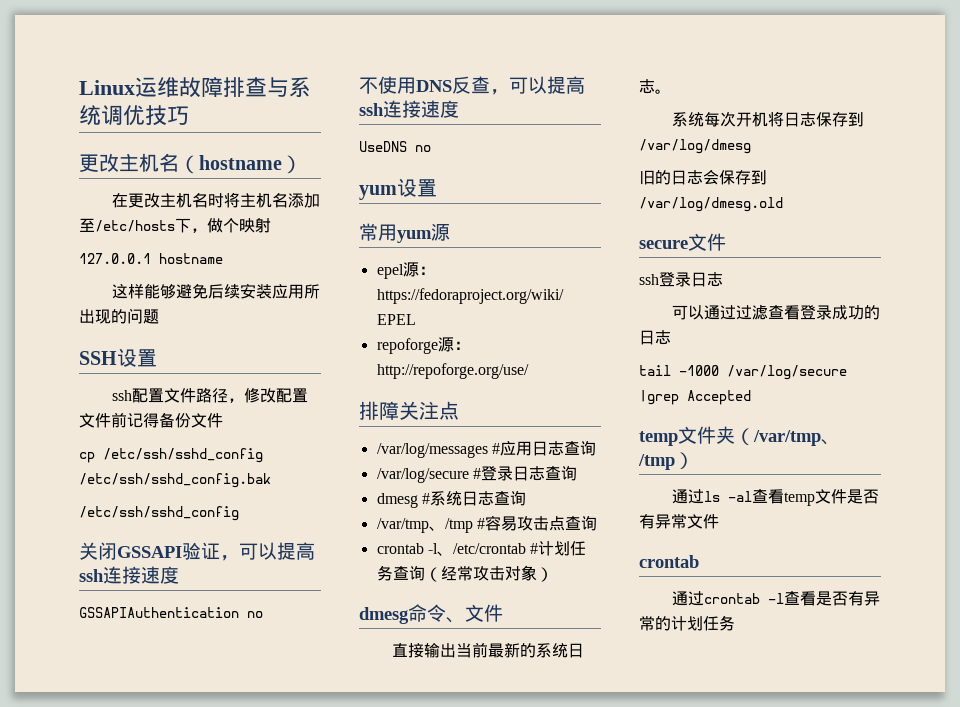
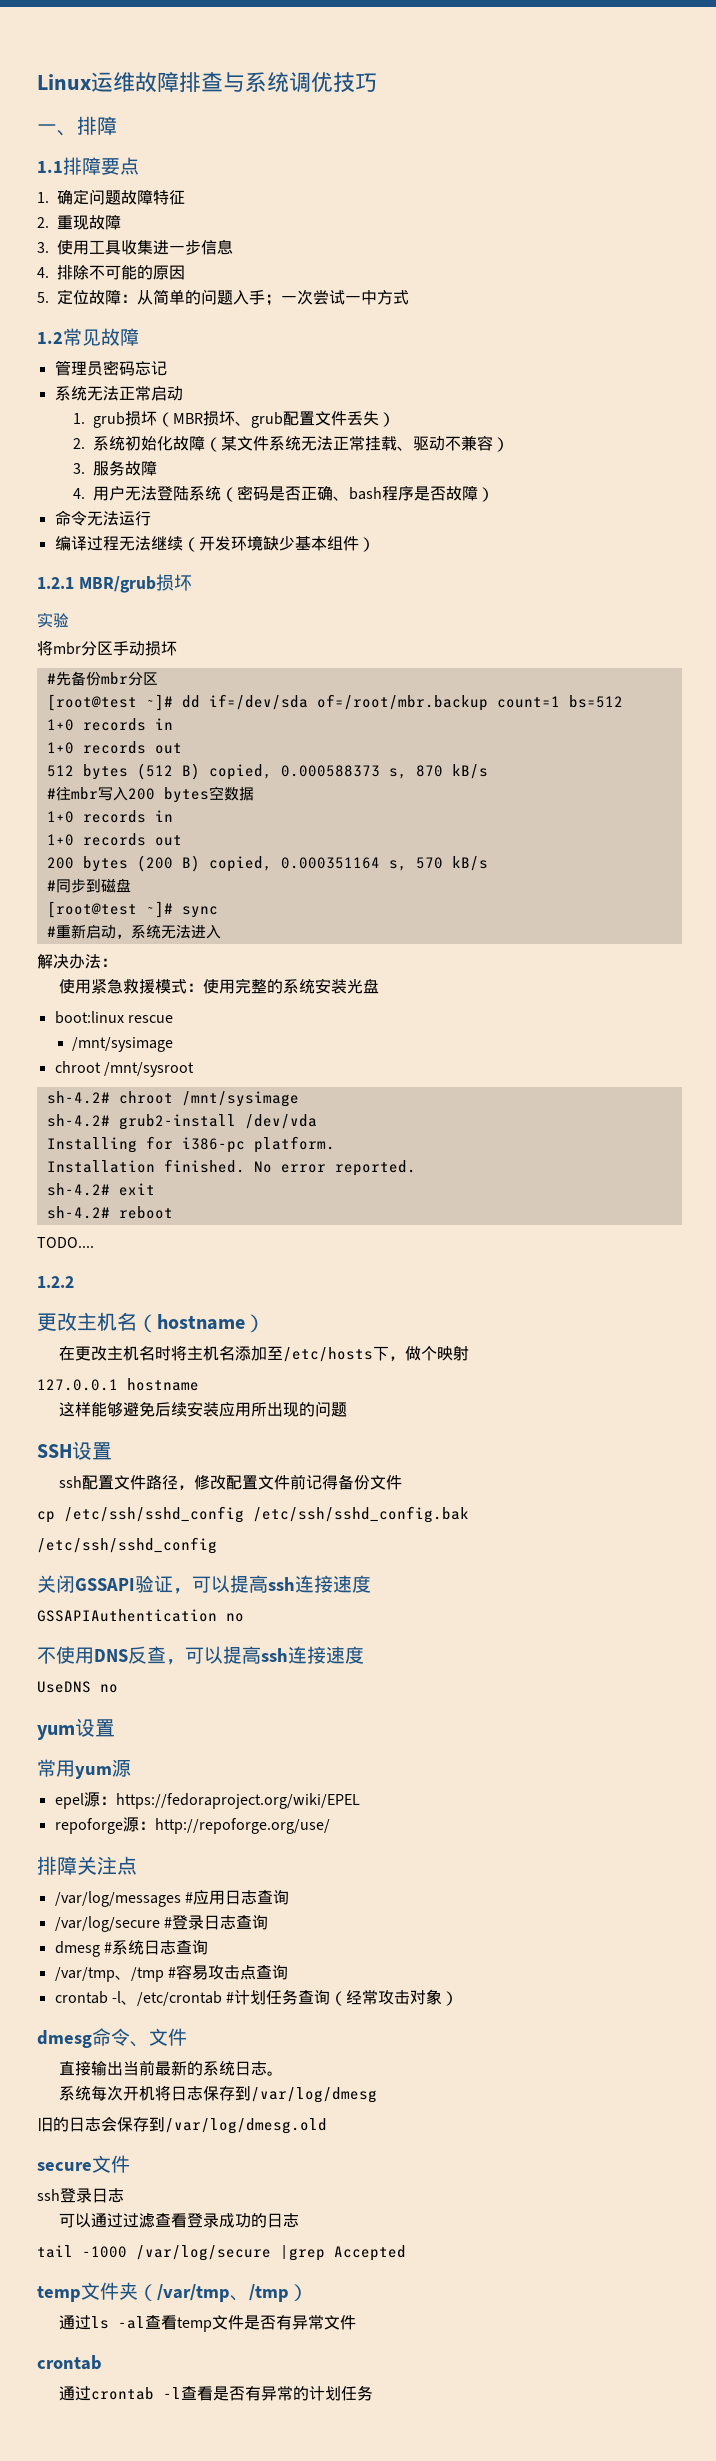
+ 一、排障
+ 1.1排障要点
+ 1.确定问题故障特征
+ 2.重现故障
+ 3.使用工具收集进一步信息
+ 4.排除不可能的原因
+ 5.定位故障：从简单的问题入手；一次尝试一中方式
+ 1.2常见故障
+ 管理员密码忘记
+ 系统无法正常启动
+ 1. grub损坏（MBR损坏、grub配置文件丢失）
+ 2.系统初始化故障（某文件系统无法正常挂载、驱动不兼容）
+ 3.服务故障
+ 4.用户无法登陆系统（密码是否正确、bash程序是否故障）
+ 命令无法运行
+ 编译过程无法继续（开发环境缺少基本组件）
+ 1.2.1 MBR/grub损坏
+ 实验
+ 将mbr分区手动损坏
+ #先备份mbr分区
+ [root@test ~]# dd if=/dev/sda of=/root/mbr.backup count=1 bs=512
+ 1+0 records in
+ 1+0 records out
+ 512 bytes (512 B) copied, 0.000588373 s, 870 kB/s
+ #往mbr写入200 bytes空数据
+ 1+0 records in
+ 1+0 records out
+ 200 bytes (200 B) copied, 0.000351164 s, 570 kB/s
+ #同步到磁盘
+ [root@test ~]# sync
+ #重新启动，系统无法进入
+ 解决办法：
+ 使用紧急救援模式：使用完整的系统安装光盘
+ boot:linux rescue
+ /mnt/sysimage
+ chroot /mnt/sysroot
+ sh-4.2# chroot /mnt/sysimage
+ sh-4.2# grub2-install /dev/vda
+ Installing for i386-pc platform.
+ Installation finished. No error reported.
+ sh-4.2# exit
+ sh-4.2# reboot
+ TODO....
+ 1.2.2

